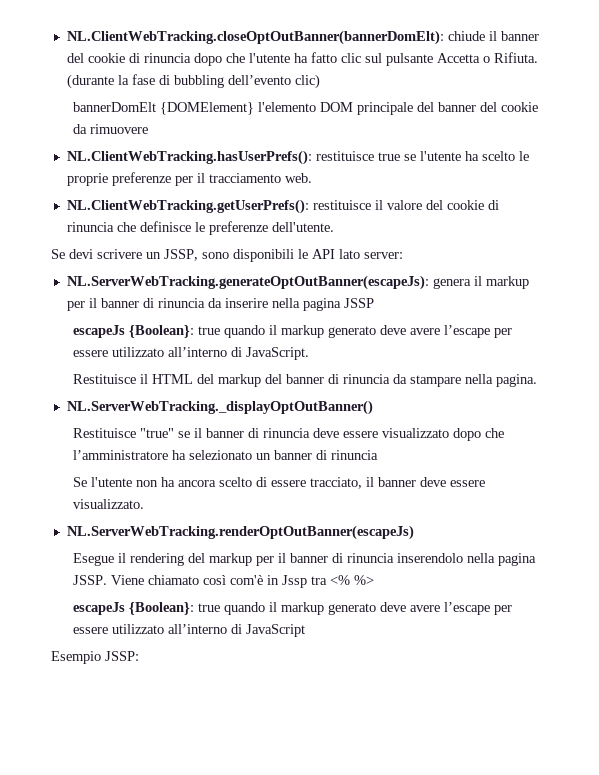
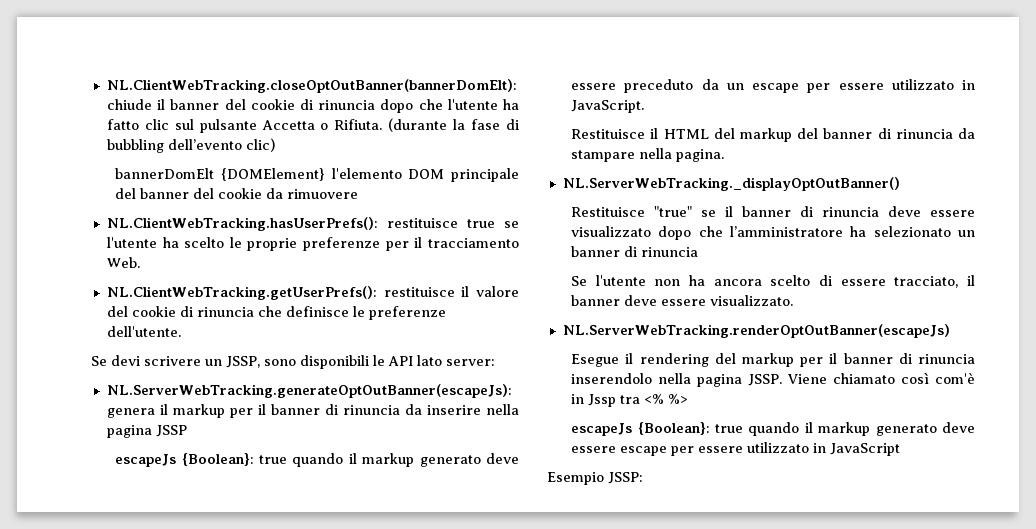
- NL.ClientWebTracking.hasUserPrefs(): restituisce true se l'utente ha scelto le proprie preferenze per il tracciamento web.
+ NL.ClientWebTracking.hasUserPrefs(): restituisce true se l'utente ha scelto le proprie preferenze per il tracciamento Web.
- escapeJs {Boolean}: true quando il markup generato deve avere l’escape per essere utilizzato all’interno di JavaScript.
+ escapeJs {Boolean}: true quando il markup generato deve essere preceduto da un escape per essere utilizzato in JavaScript.
- escapeJs {Boolean}: true quando il markup generato deve avere l’escape per essere utilizzato all’interno di JavaScript
+ escapeJs {Boolean}: true quando il markup generato deve essere escape per essere utilizzato in JavaScript

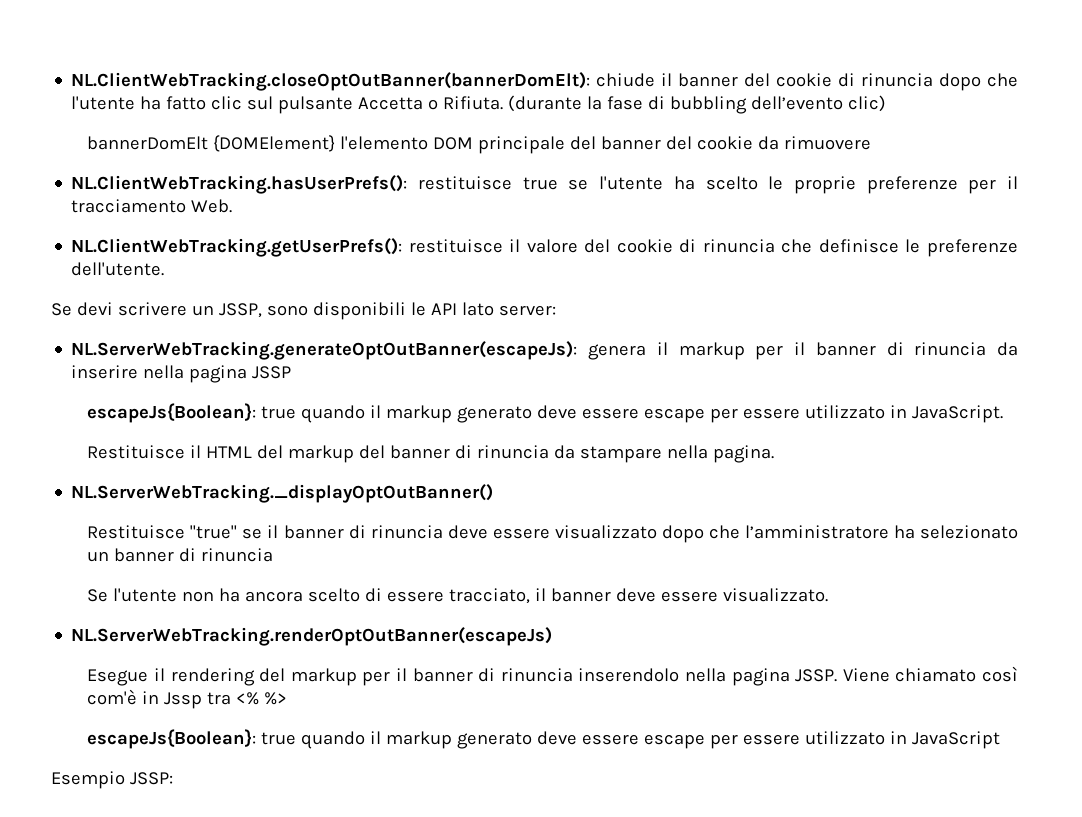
- escapeJs {Boolean}: true quando il markup generato deve essere preceduto da un escape per essere utilizzato in JavaScript.
+ escapeJs{Boolean}: true quando il markup generato deve essere escape per essere utilizzato in JavaScript.
- escapeJs {Boolean}: true quando il markup generato deve essere escape per essere utilizzato in JavaScript
+ escapeJs{Boolean}: true quando il markup generato deve essere escape per essere utilizzato in JavaScript

